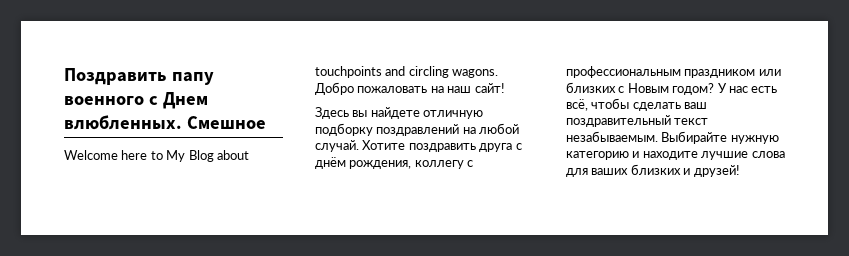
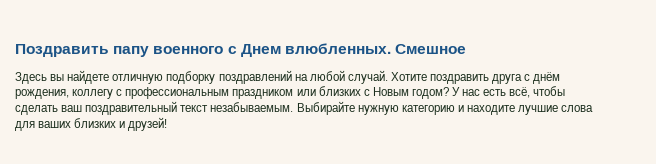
- Welcome here to My Blog about touchpoints and circling wagons. Добро пожаловать на наш сайт!

